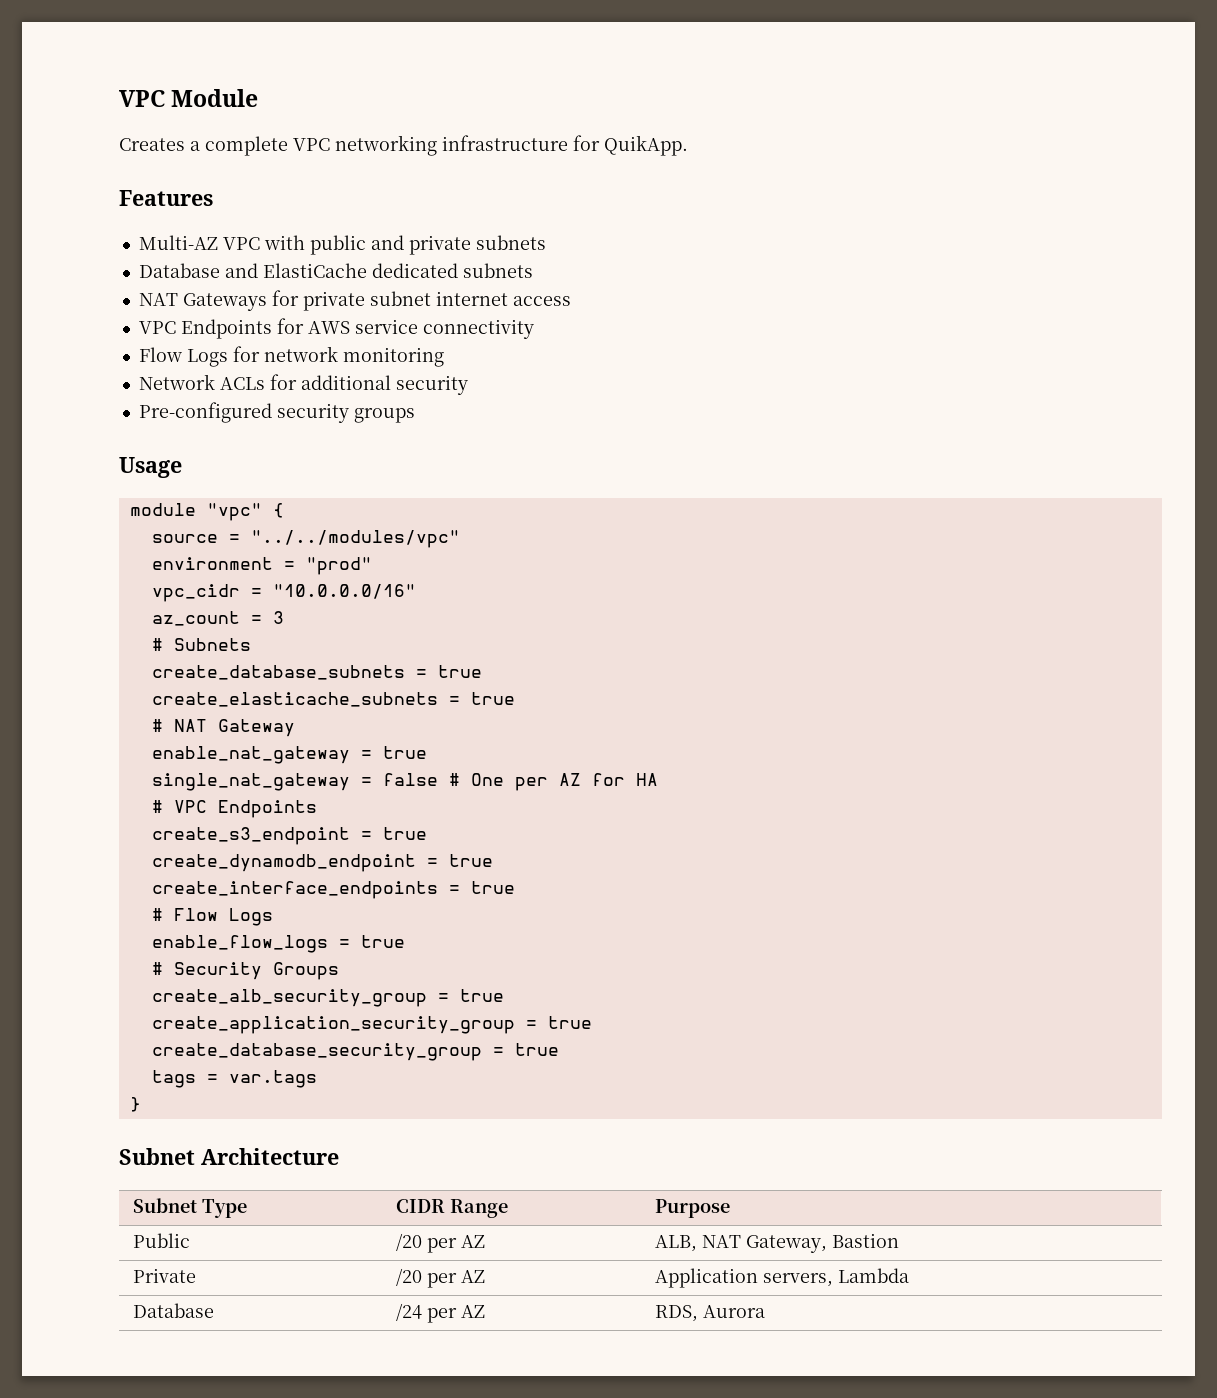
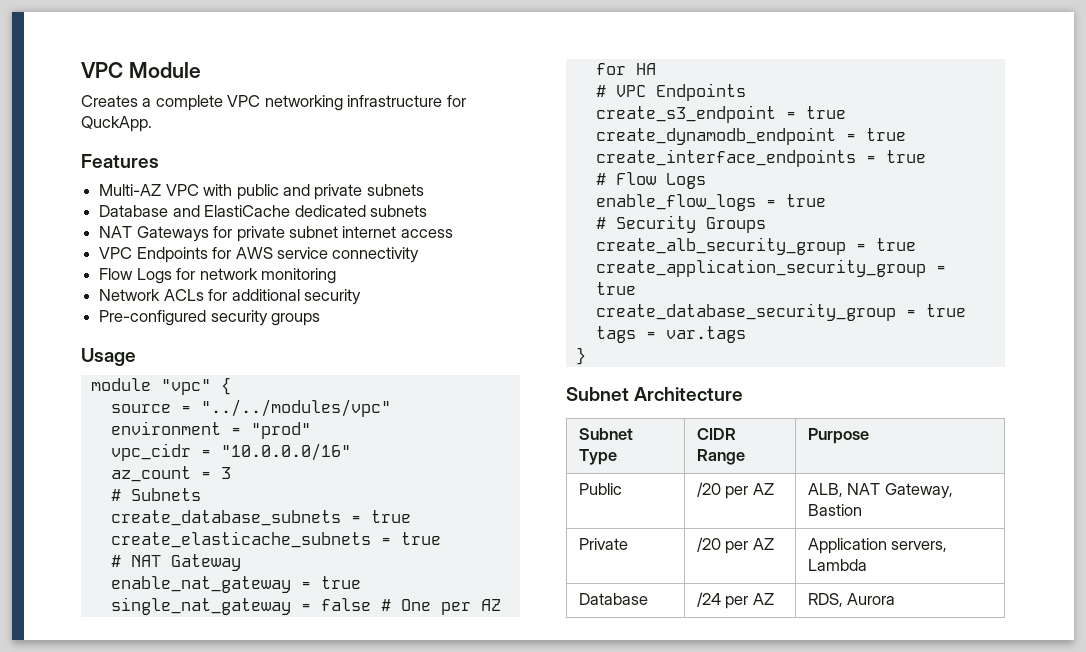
- Creates a complete VPC networking infrastructure for QuikApp.
+ Creates a complete VPC networking infrastructure for QuckApp.

